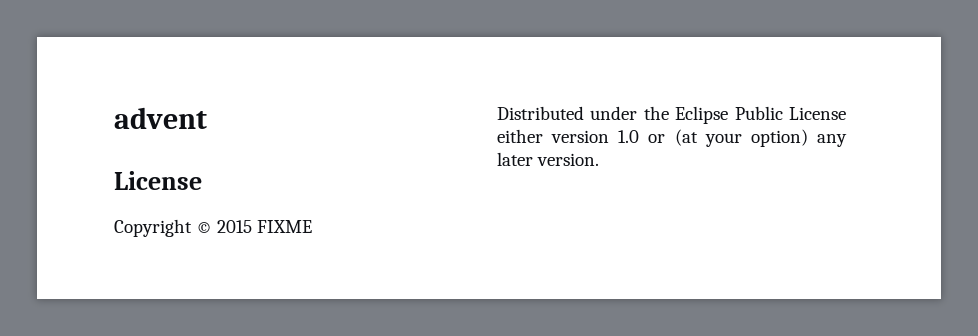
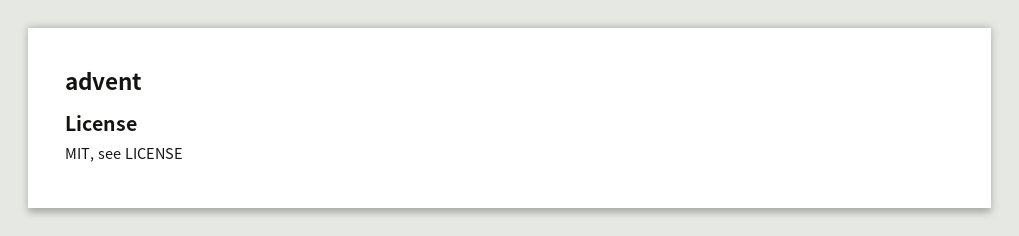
- Copyright © 2015 FIXME
- Distributed under the Eclipse Public License either version 1.0 or (at your option) any later version.
+ MIT, see LICENSE

